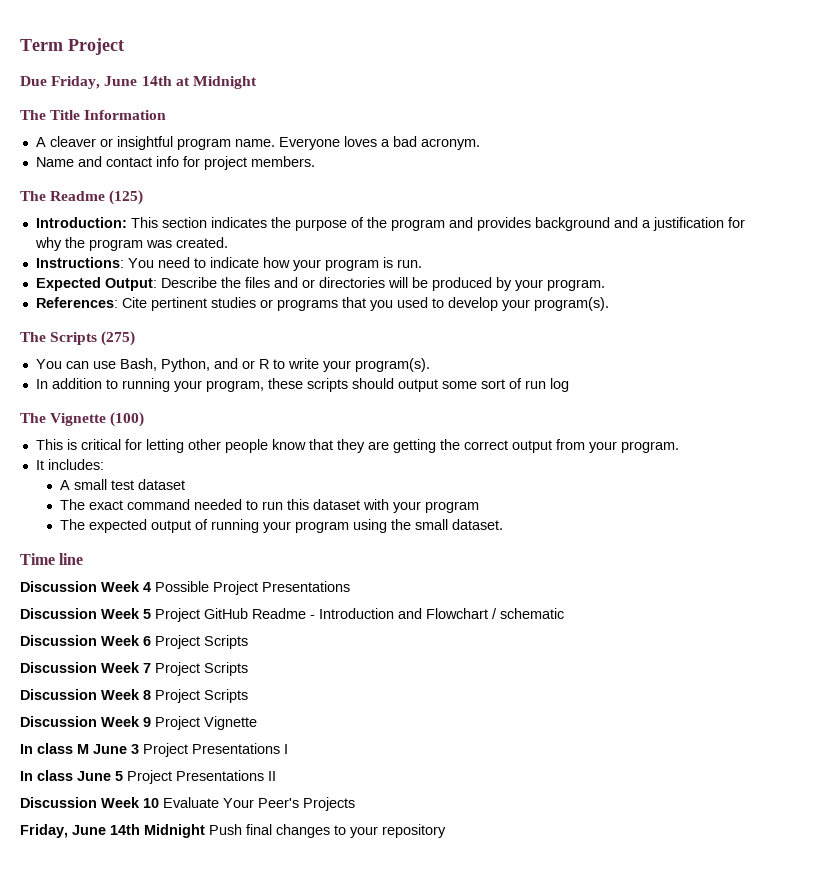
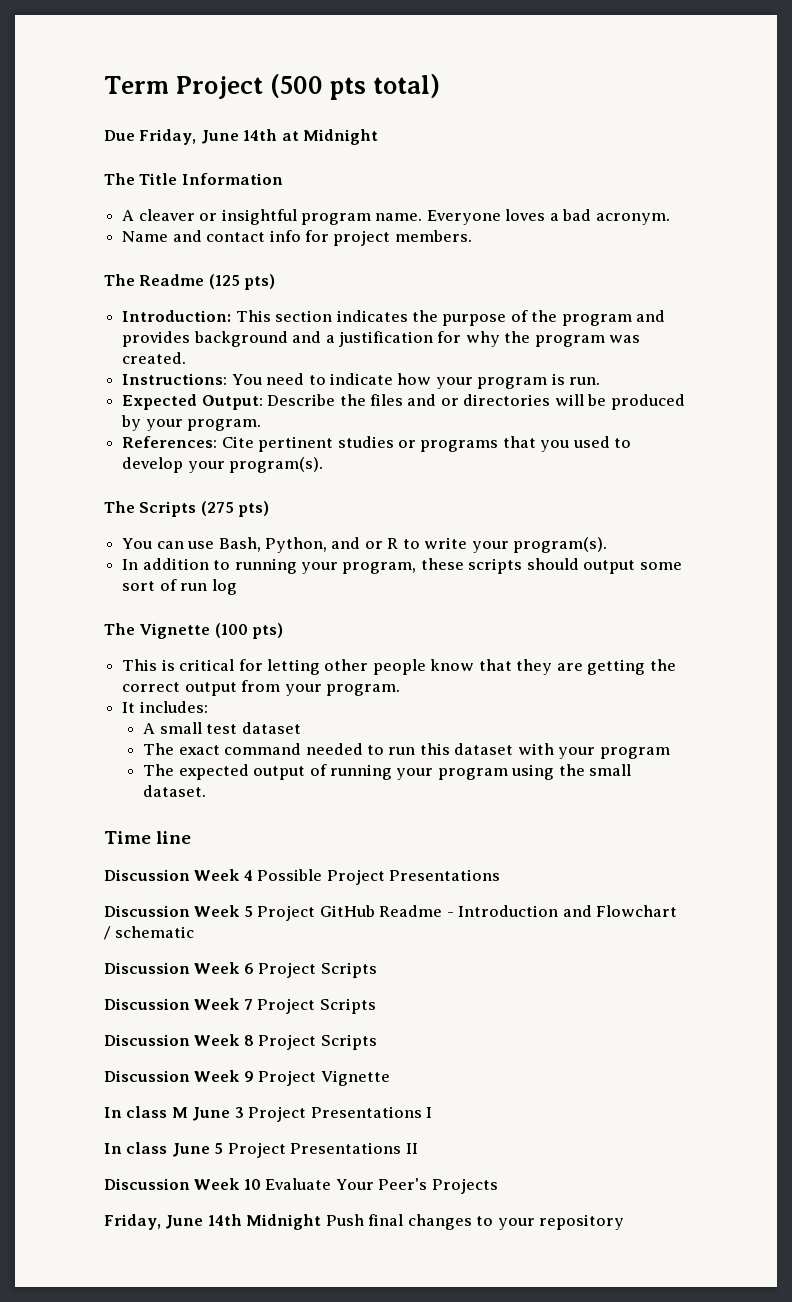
- Term Project
+ Term Project (500 pts total)
- The Readme (125)
+ The Readme (125 pts)
- The Scripts (275)
+ The Scripts (275 pts)
- The Vignette (100)
+ The Vignette (100 pts)

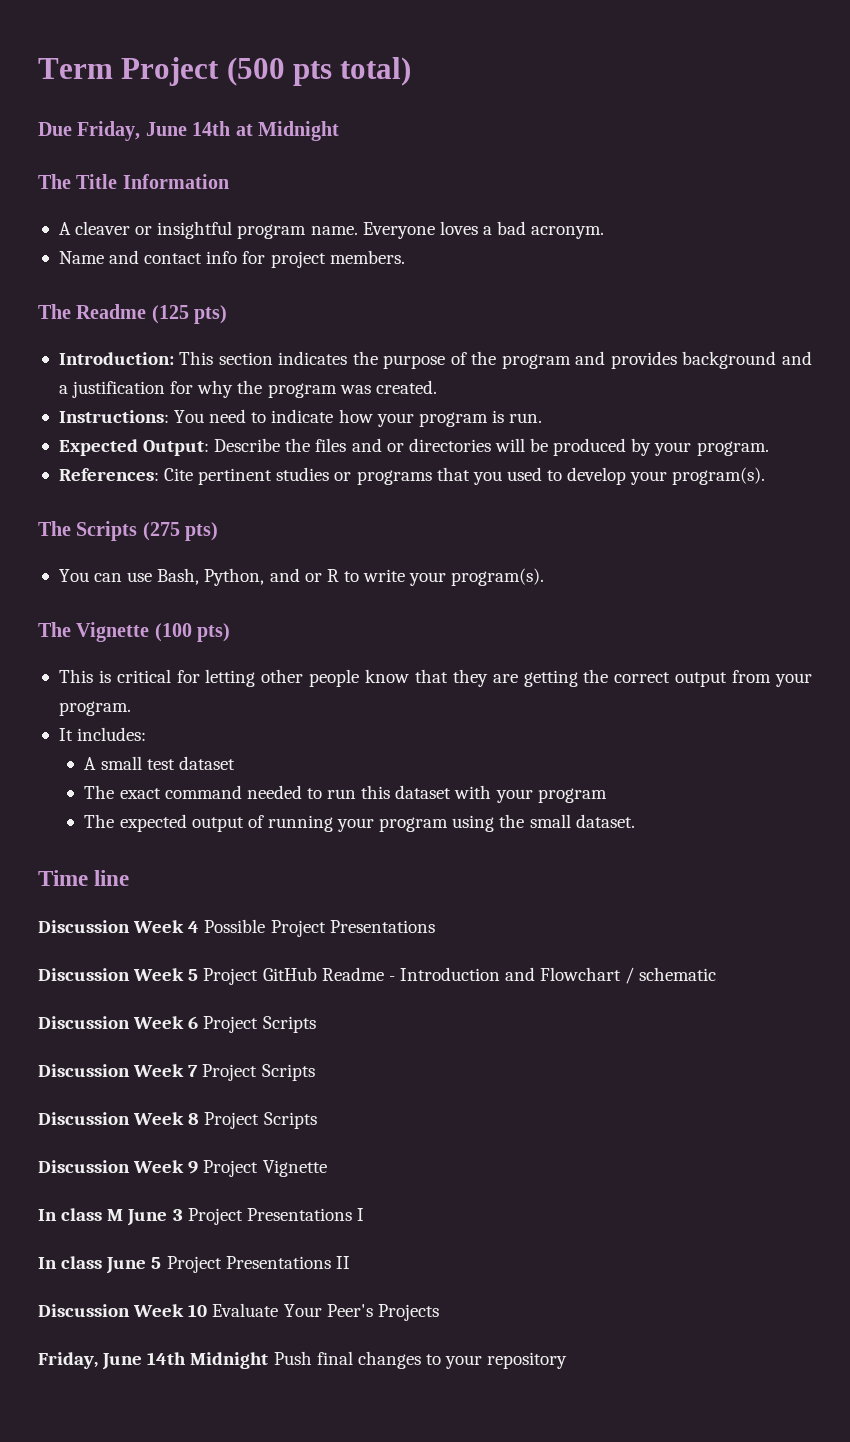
- In addition to running your program, these scripts should output some sort of run log

